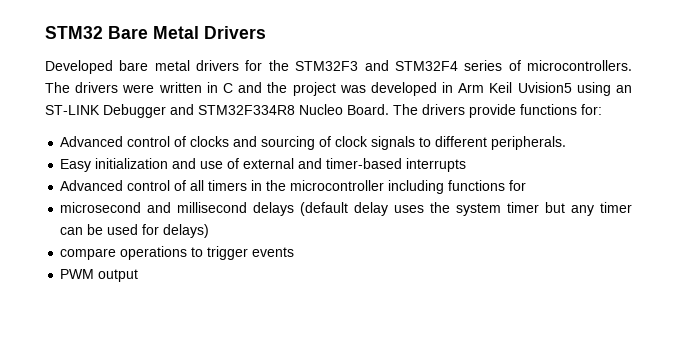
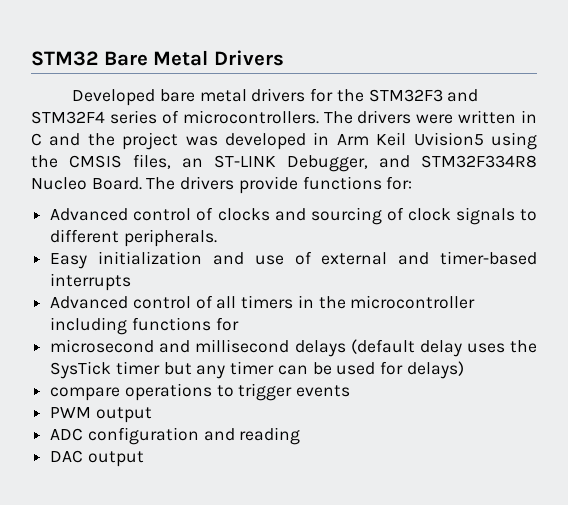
- The drivers were written in C and the project was developed in Arm Keil Uvision5 using an ST-LINK Debugger and STM32F334R8 Nucleo Board.
+ The drivers were written in C and the project was developed in Arm Keil Uvision5 using the CMSIS files, an ST-LINK Debugger, and STM32F334R8 Nucleo Board.
- microsecond and millisecond delays (default delay uses the system timer but any timer can be used for delays)
+ microsecond and millisecond delays (default delay uses the SysTick timer but any timer can be used for delays)
+ ADC configuration and reading
+ DAC output

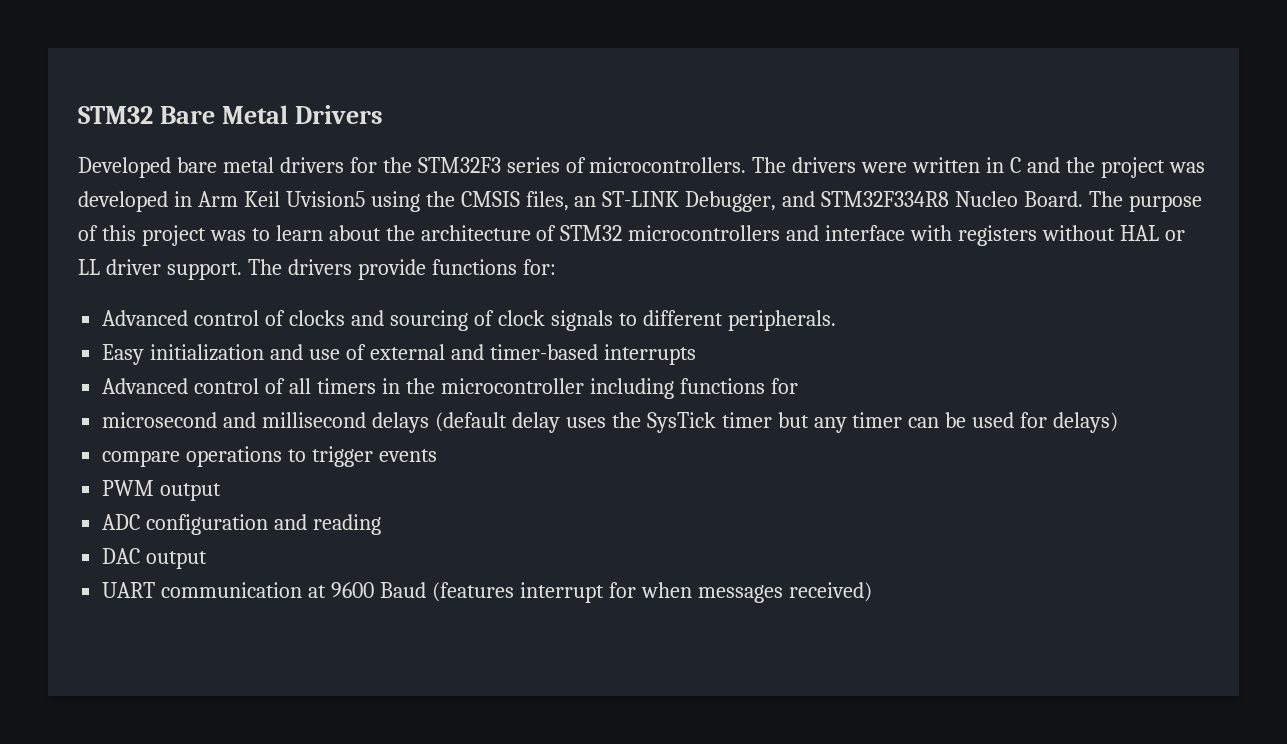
- Developed bare metal drivers for the STM32F3 and STM32F4 series of microcontrollers.
+ Developed bare metal drivers for the STM32F3 series of microcontrollers.
- The drivers provide functions for:
+ The purpose of this project was to learn about the architecture of STM32 microcontrollers and interface with registers without HAL or LL driver support. The drivers provide functions for:
+ UART communication at 9600 Baud (features interrupt for when messages received)

